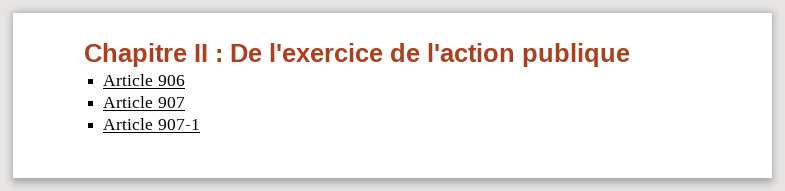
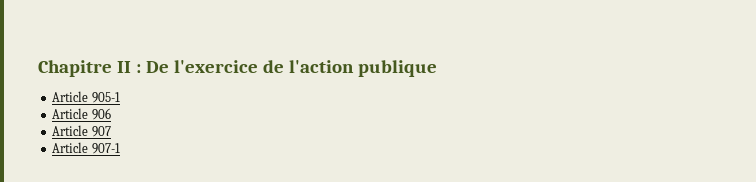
+ Article 905-1

